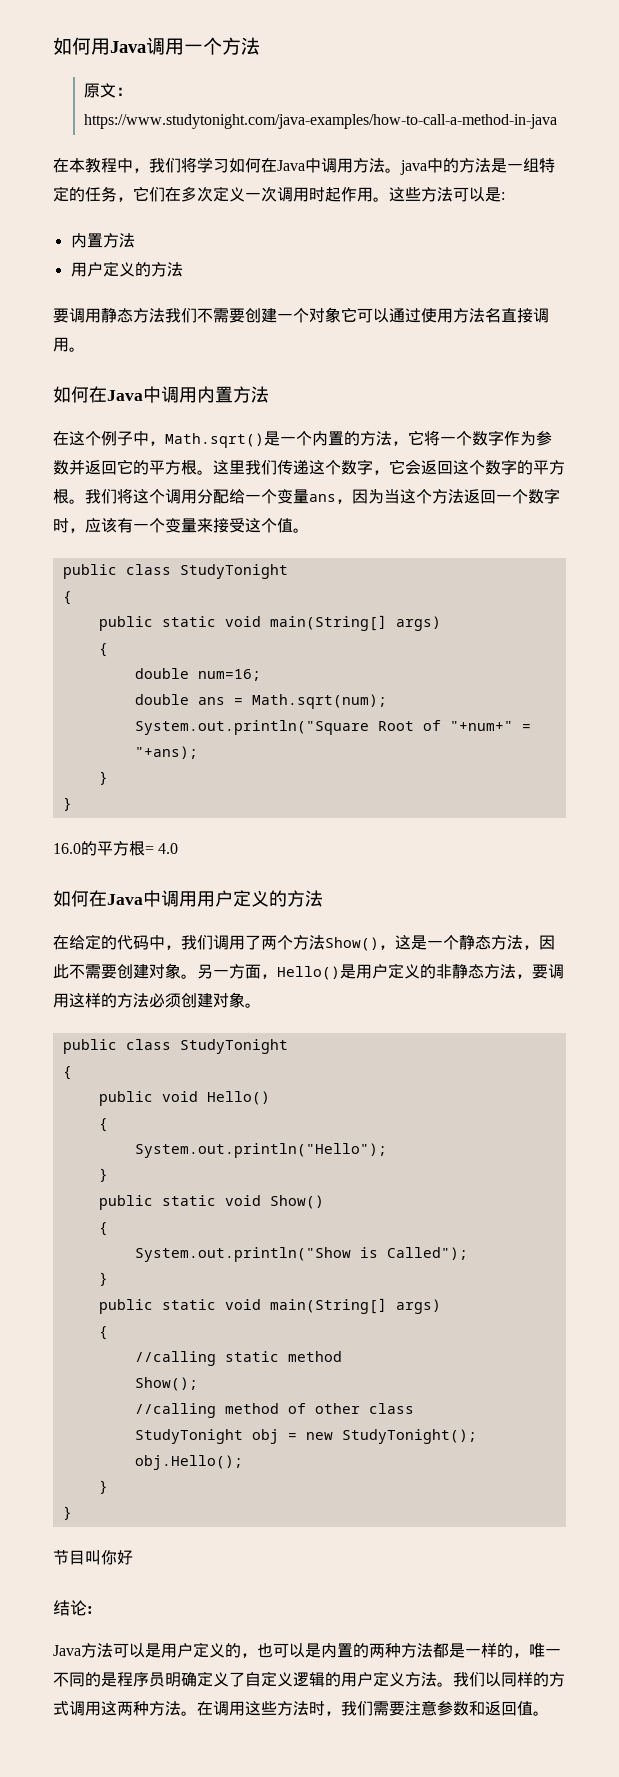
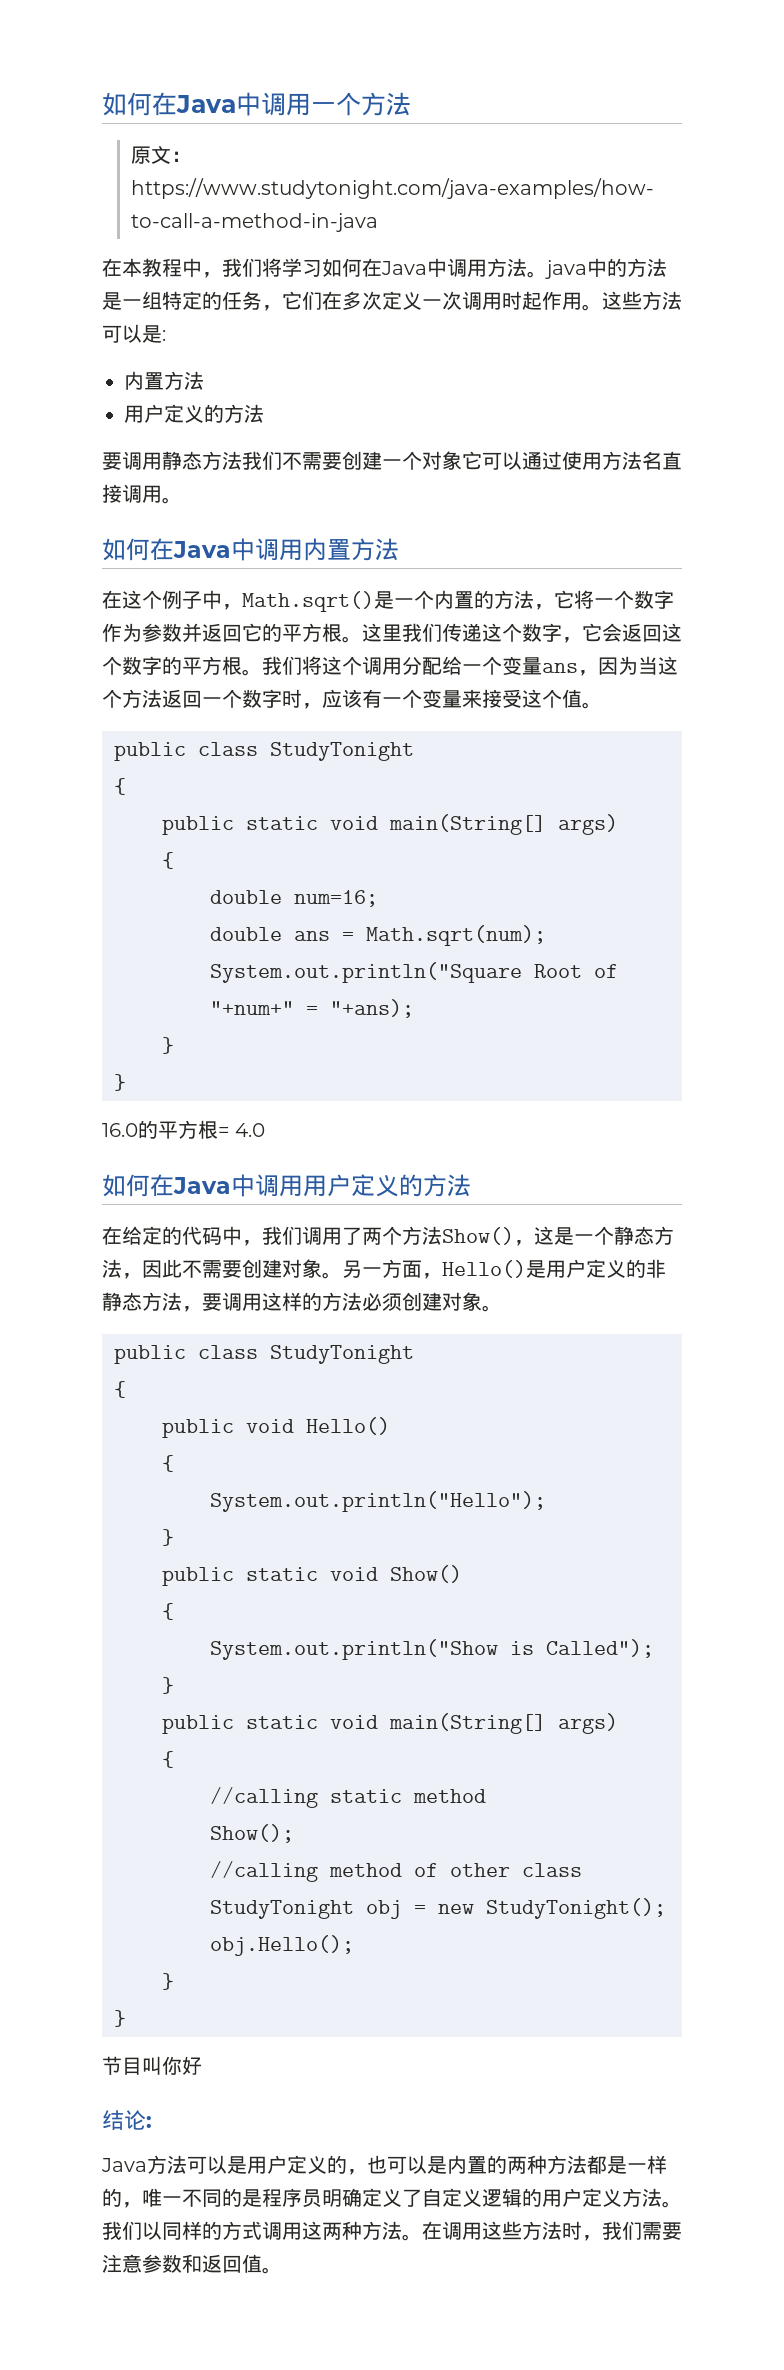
- 如何用Java调用一个方法
+ 如何在Java中调用一个方法

